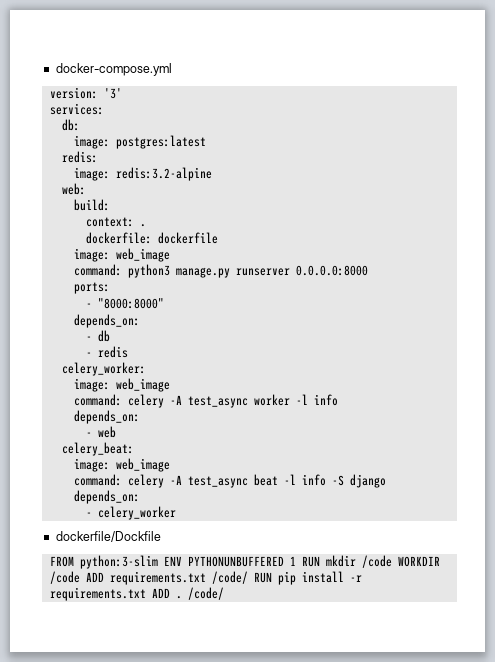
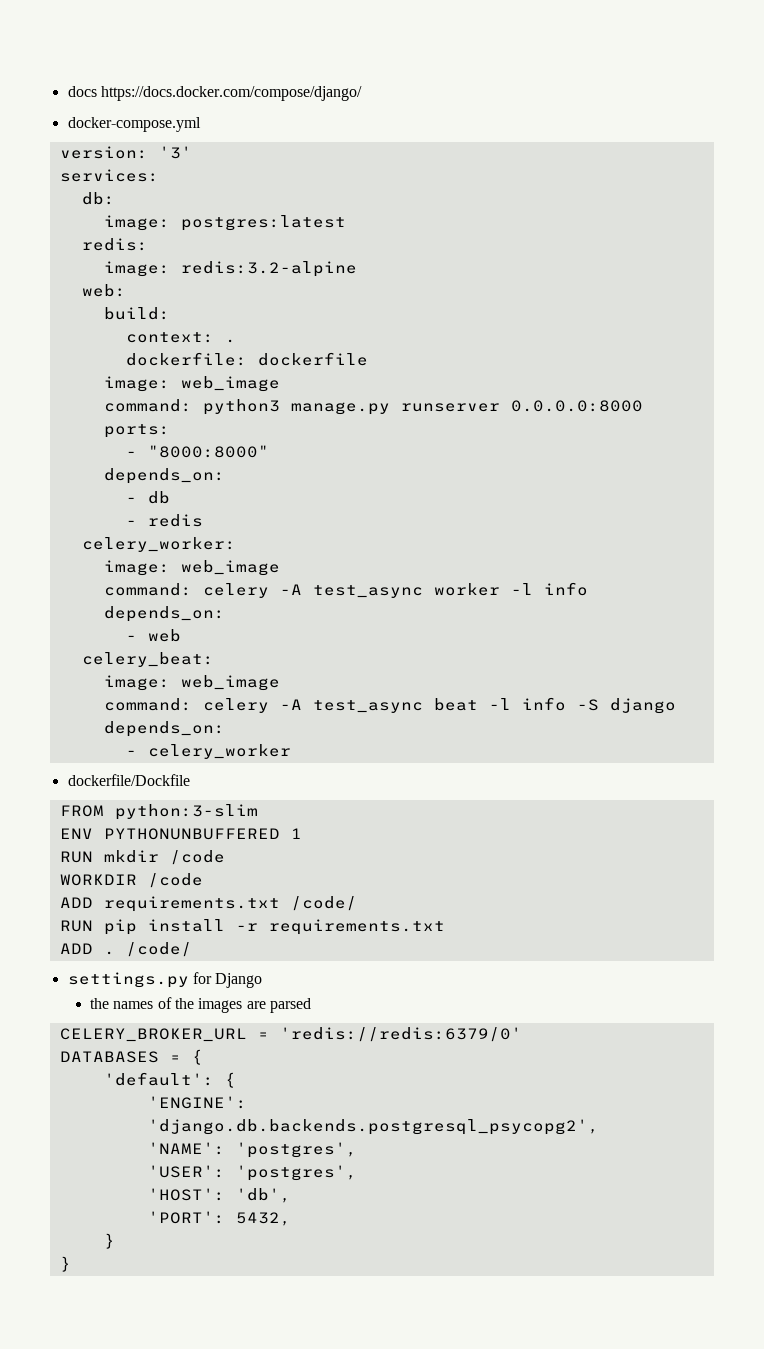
+ docs https://docs.docker.com/compose/django/
- FROM python:3-slim ENV PYTHONUNBUFFERED 1 RUN mkdir /code WORKDIR /code ADD requirements.txt /code/ RUN pip install -r requirements.txt ADD .
+ FROM python:3-slim
+ ENV PYTHONUNBUFFERED 1
+ RUN mkdir /code
+ WORKDIR /code
+ ADD requirements.txt /code/
+ RUN pip install -r requirements.txt
+ ADD .
+ settings.py for Django
+ the names of the images are parsed
+ CELERY_BROKER_URL = 'redis://redis:6379/0'
+ DATABASES = {
+ 'default': {
+ 'ENGINE': 'django.db.backends.postgresql_psycopg2',
+ 'NAME': 'postgres',
+ 'USER': 'postgres',
+ 'HOST': 'db',
+ 'PORT': 5432,
+ }
+ }

